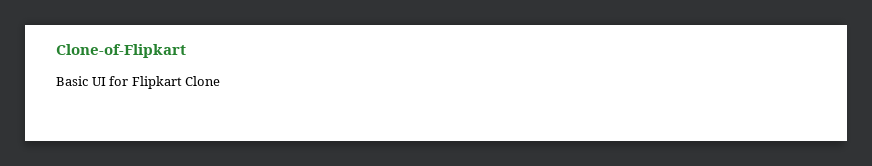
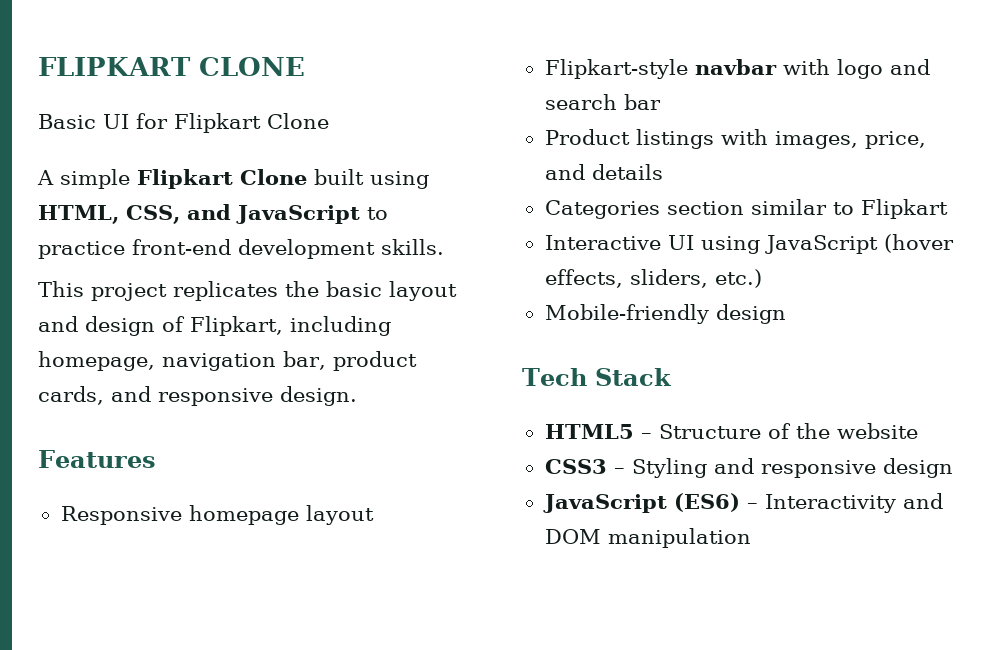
- Clone-of-Flipkart
+ FLIPKART CLONE
+ A simple Flipkart Clone built using HTML, CSS, and JavaScript to practice front-end development skills.
+ This project replicates the basic layout and design of Flipkart, including homepage, navigation bar, product cards, and responsive design.
+ Features
+ Responsive homepage layout
+ Flipkart-style navbar with logo and search bar
+ Product listings with images, price, and details
+ Categories section similar to Flipkart
+ Interactive UI using JavaScript (hover effects, sliders, etc.)
+ Mobile-friendly design
+ Tech Stack
+ HTML5 – Structure of the website
+ CSS3 – Styling and responsive design
+ JavaScript (ES6) – Interactivity and DOM manipulation

